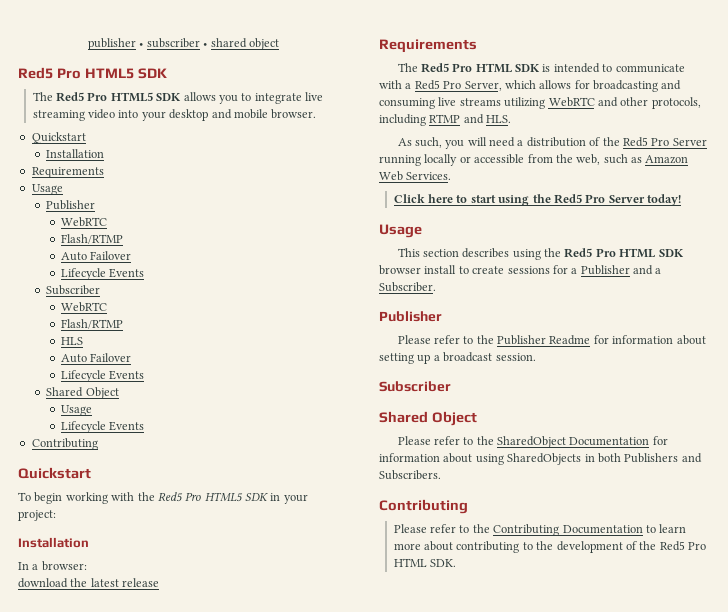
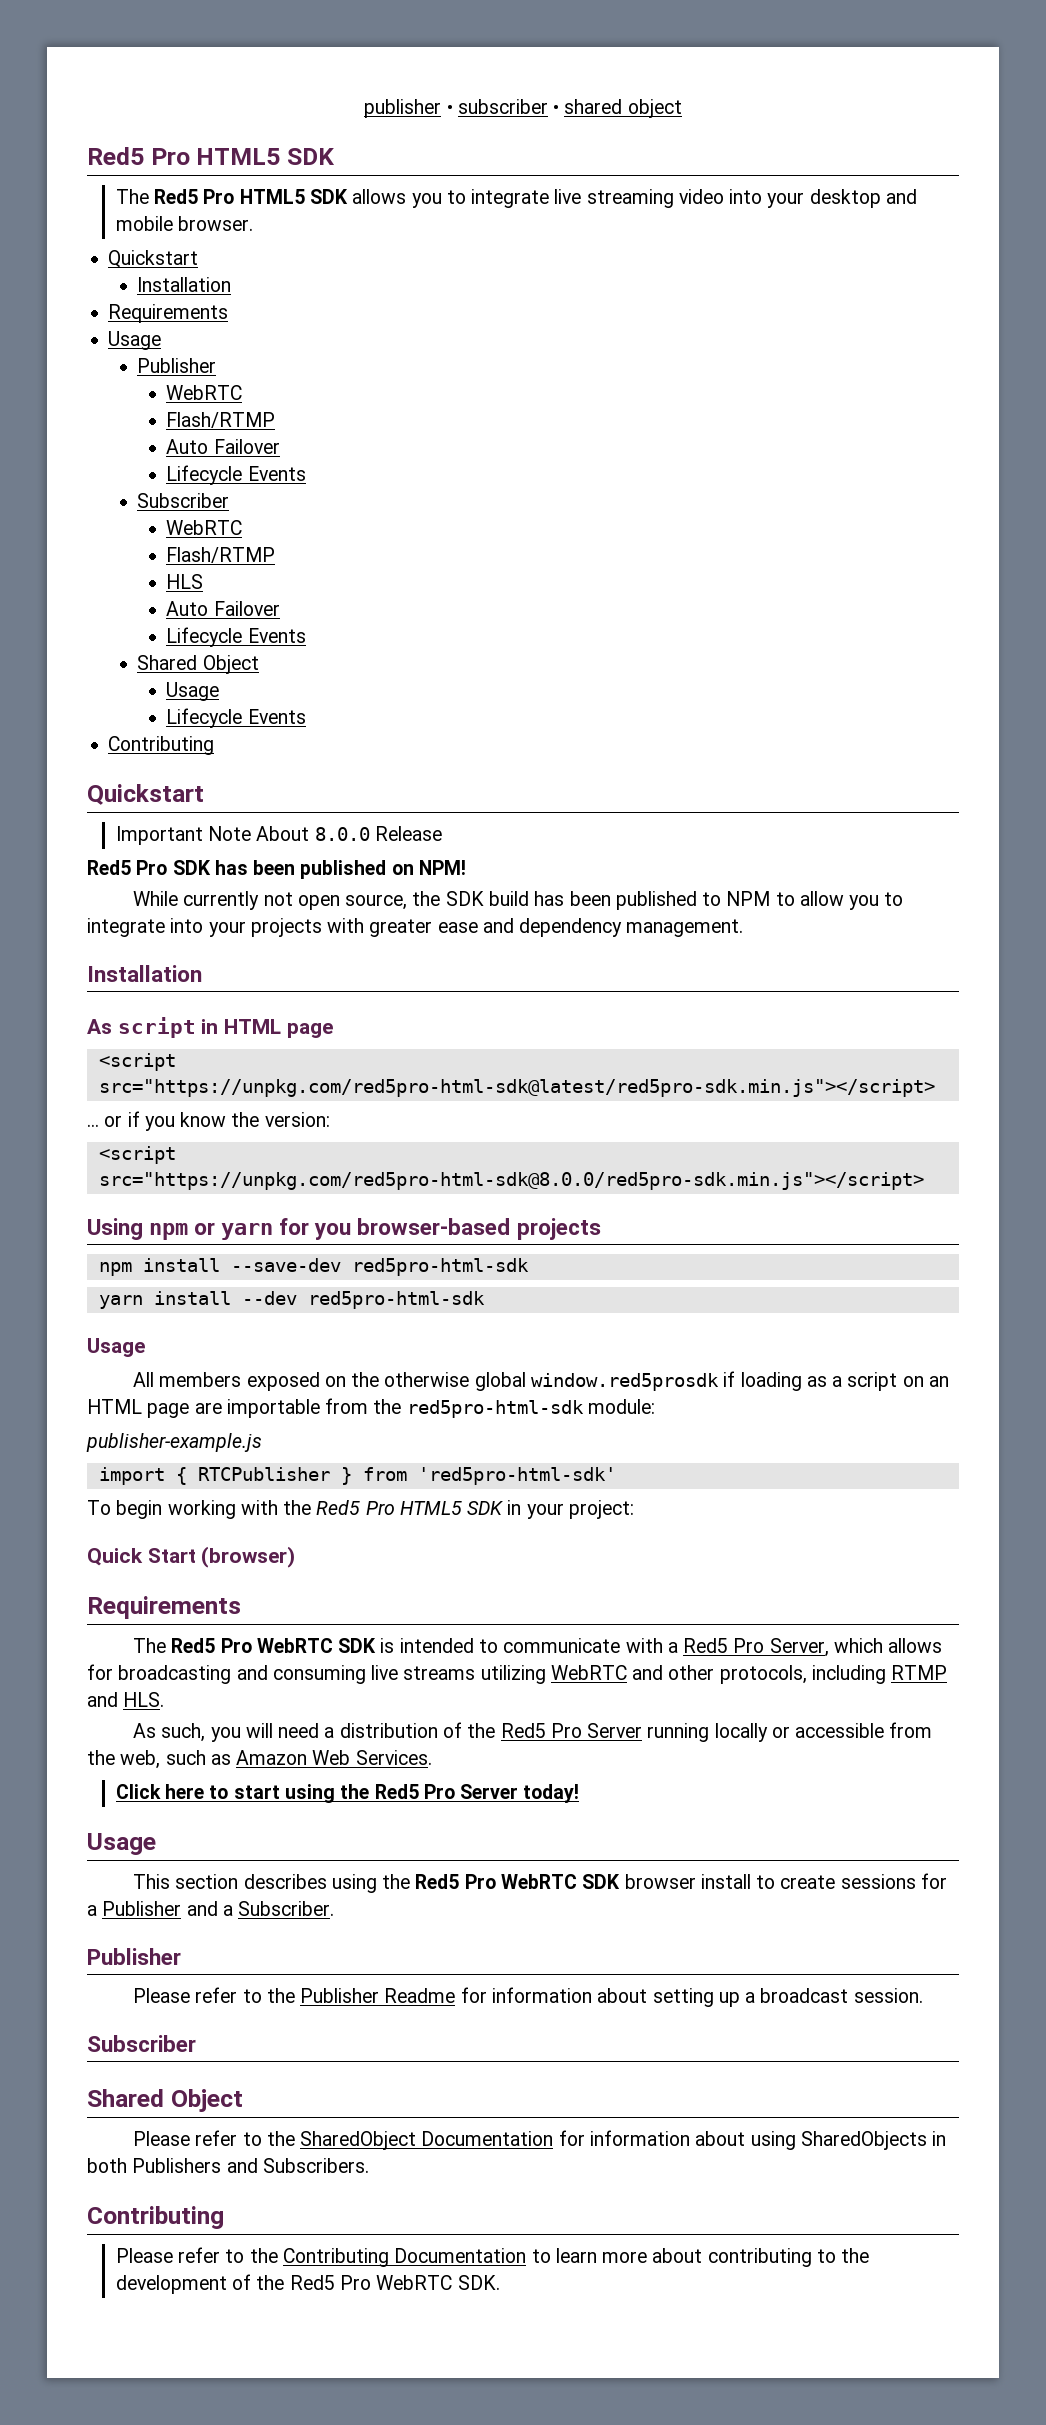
+ Important Note About 8.0.0 Release
+ Red5 Pro SDK has been published on NPM!
+ While currently not open source, the SDK build has been published to NPM to allow you to integrate into your projects with greater ease and dependency management.
+ Installation
+ As script in HTML page
+ <script src="https://unpkg.com/red5pro-html-sdk@latest/red5pro-sdk.min.js"></script>
+ ... or if you know the version:
+ <script src="https://unpkg.com/red5pro-html-sdk@8.0.0/red5pro-sdk.min.js"></script>
+ Using npm or yarn for you browser-based projects
+ npm install --save-dev red5pro-html-sdk
+ yarn install --dev red5pro-html-sdk
+ Usage
+ All members exposed on the otherwise global window.red5prosdk if loading as a script on an HTML page are importable from the red5pro-html-sdk module:
+ publisher-example.js
+ import { RTCPublisher } from 'red5pro-html-sdk'
  To begin working with the Red5 Pro HTML5 SDK in your project:
- Installation
- In a browser:
- download the latest release
+ Quick Start (browser)
- The Red5 Pro HTML SDK is intended to communicate with a Red5 Pro Server, which allows for broadcasting and consuming live streams utilizing WebRTC and other protocols, including RTMP and HLS.
+ The Red5 Pro WebRTC SDK is intended to communicate with a Red5 Pro Server, which allows for broadcasting and consuming live streams utilizing WebRTC and other protocols, including RTMP and HLS.
- This section describes using the Red5 Pro HTML SDK browser install to create sessions for a Publisher and a Subscriber.
+ This section describes using the Red5 Pro WebRTC SDK browser install to create sessions for a Publisher and a Subscriber.
- Please refer to the Contributing Documentation to learn more about contributing to the development of the Red5 Pro HTML SDK.
+ Please refer to the Contributing Documentation to learn more about contributing to the development of the Red5 Pro WebRTC SDK.

